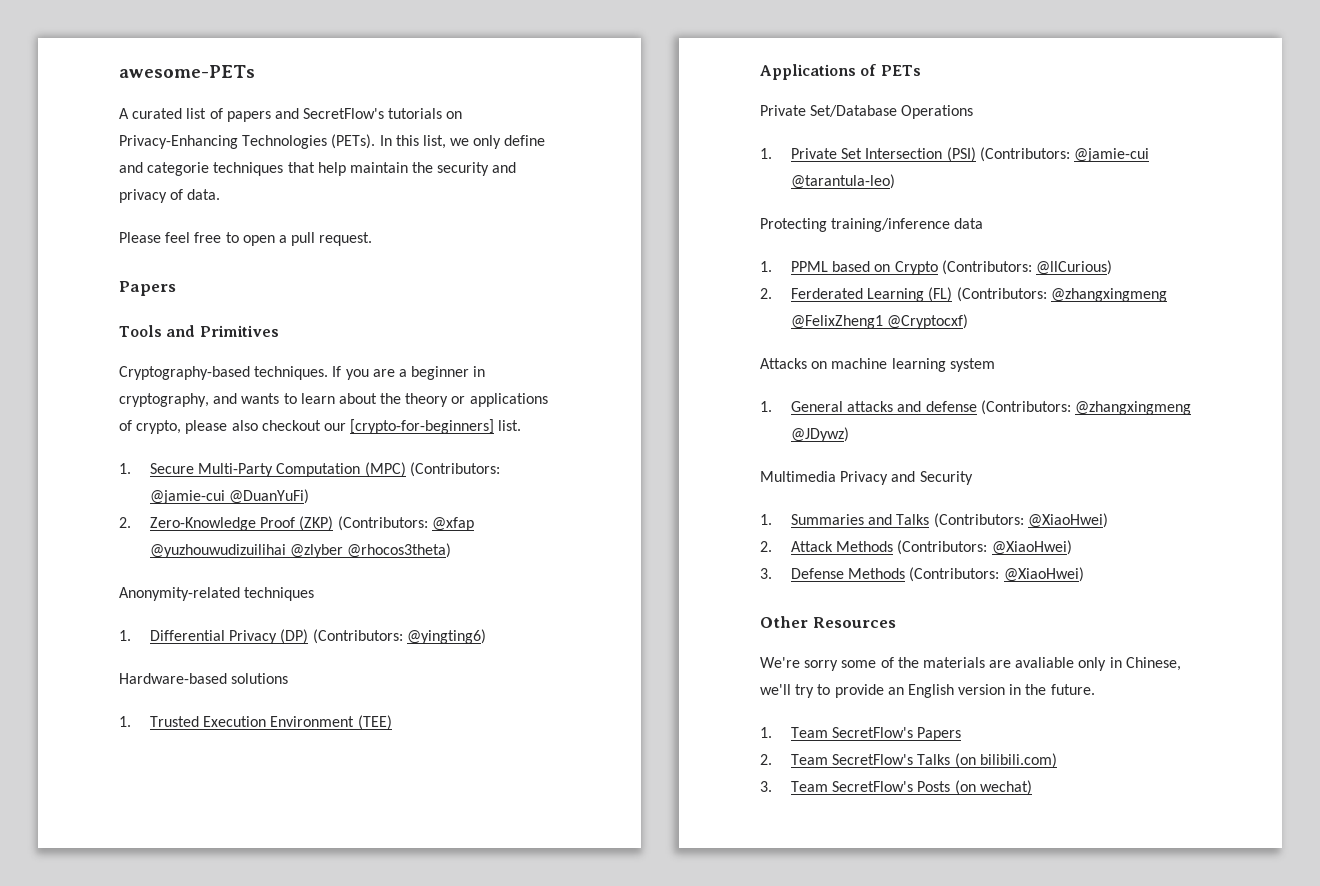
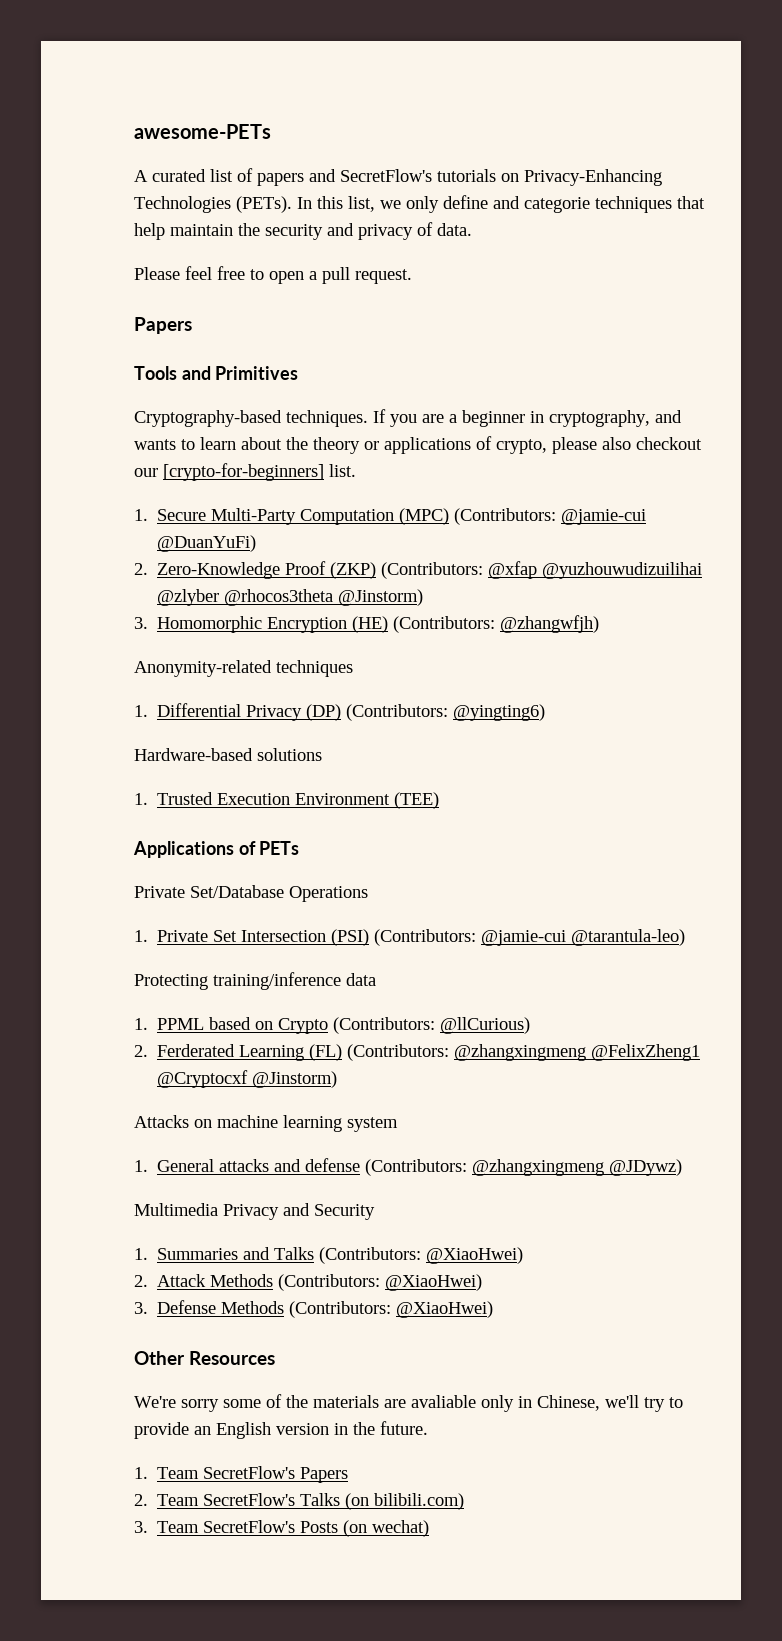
- 2. Zero-Knowledge Proof (ZKP) (Contributors: @xfap @yuzhouwudizuilihai @zlyber @rhocos3theta)
+ 2. Zero-Knowledge Proof (ZKP) (Contributors: @xfap @yuzhouwudizuilihai @zlyber @rhocos3theta @Jinstorm)
+ 3. Homomorphic Encryption (HE) (Contributors: @zhangwfjh)
- 2. Ferderated Learning (FL) (Contributors: @zhangxingmeng @FelixZheng1 @Cryptocxf)
+ 2. Ferderated Learning (FL) (Contributors: @zhangxingmeng @FelixZheng1 @Cryptocxf @Jinstorm)

